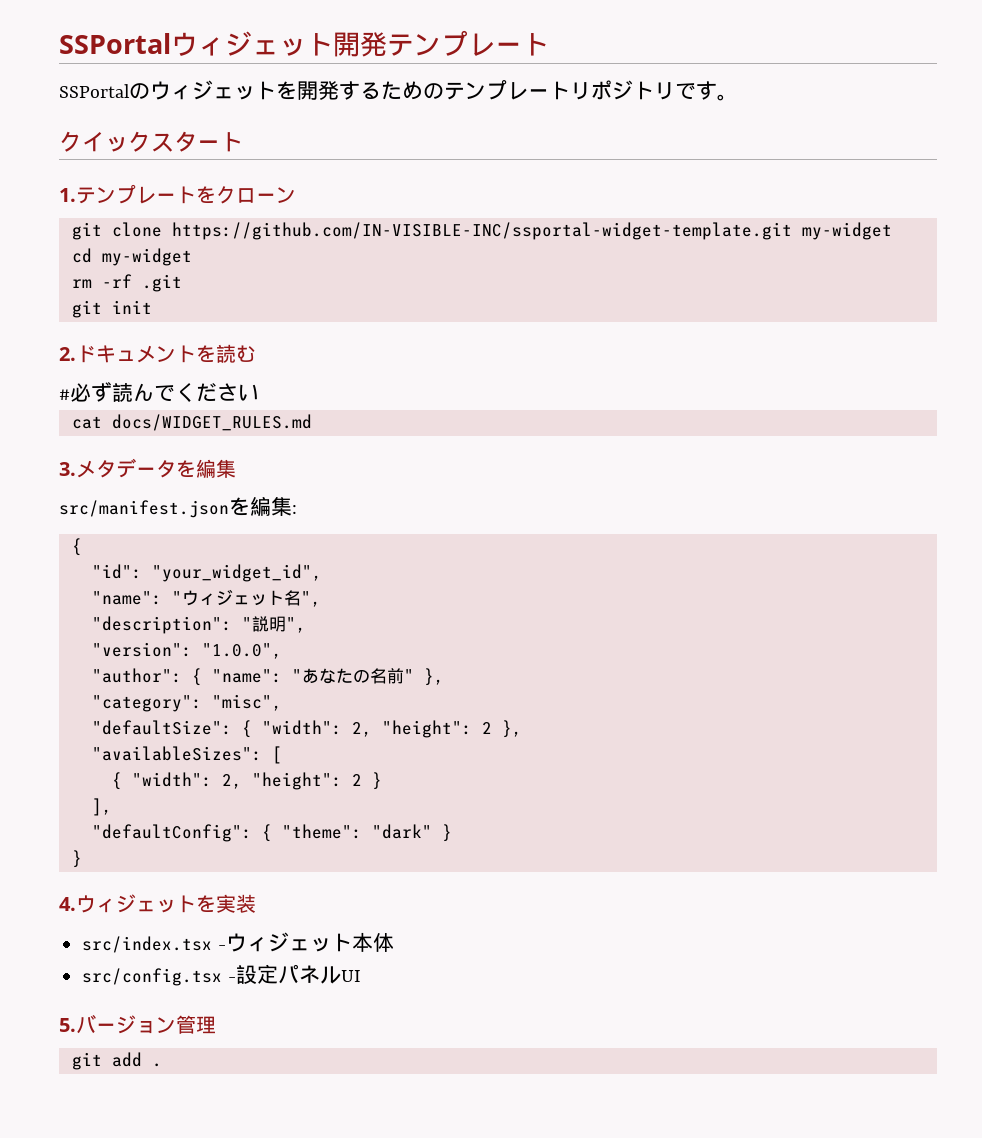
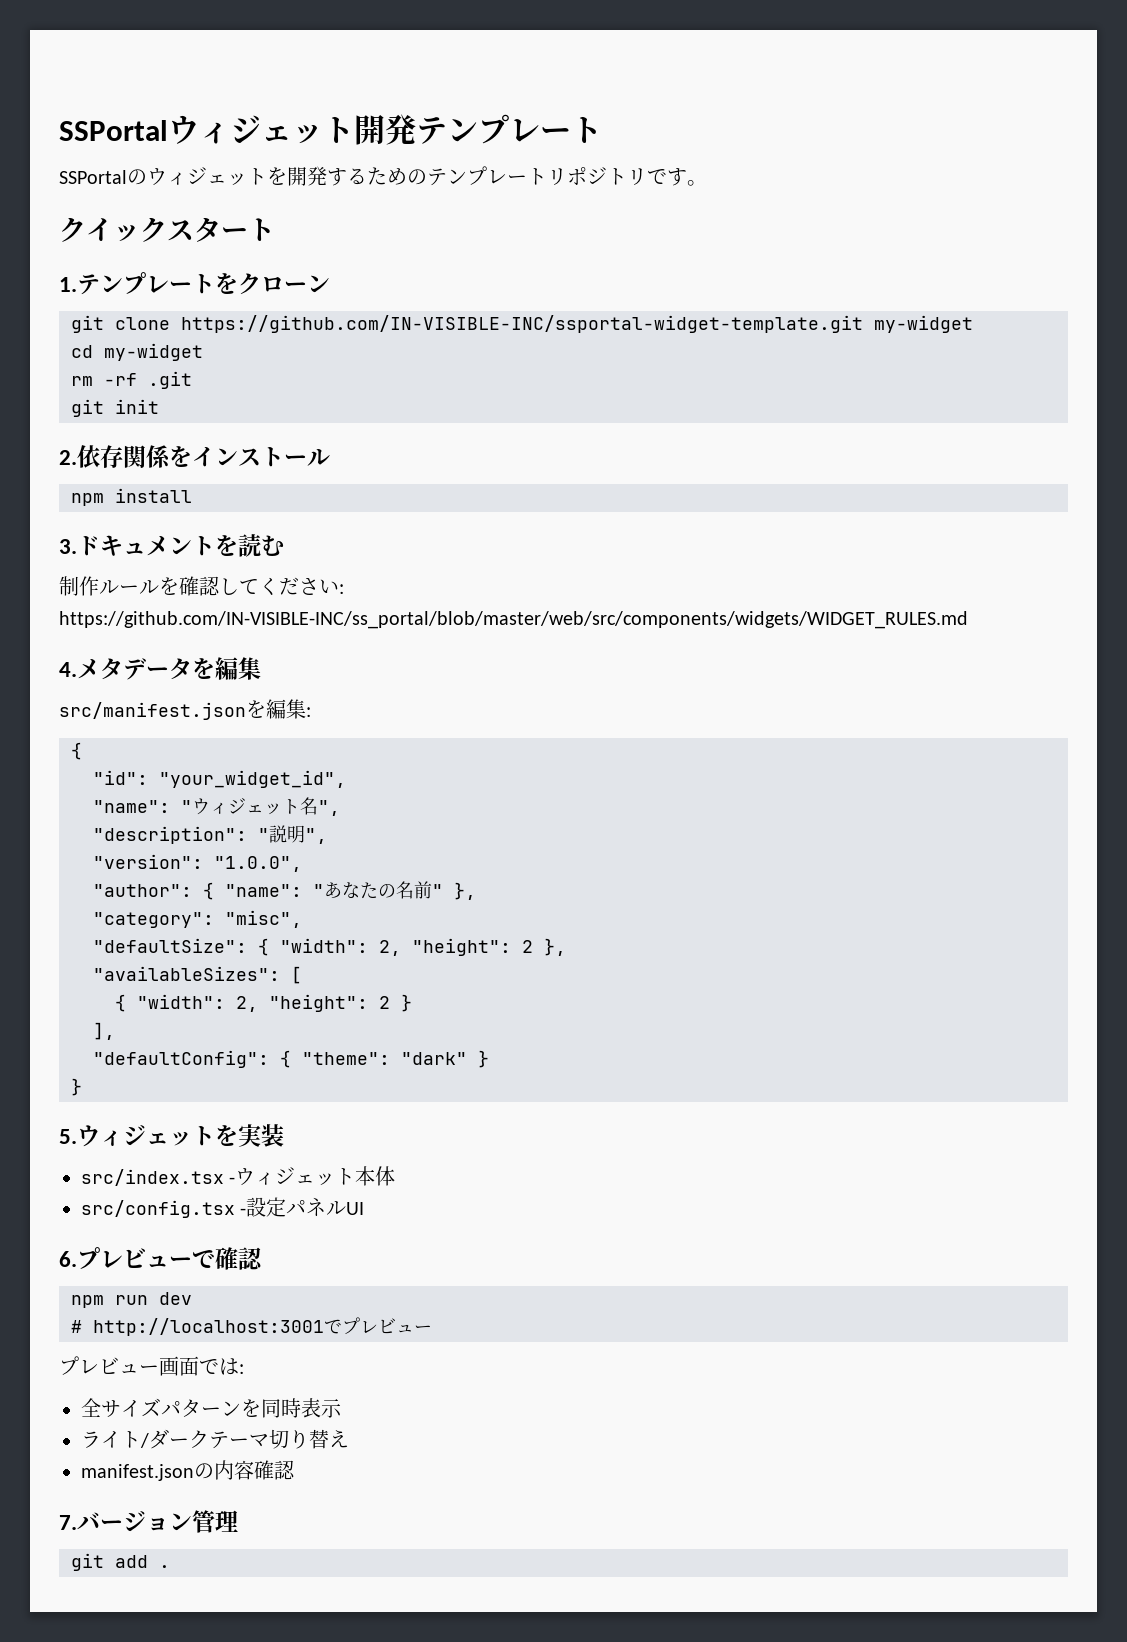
- 2.ドキュメントを読む
+ 2.依存関係をインストール
+ npm install
+ 3.ドキュメントを読む
- #必ず読んでください
- cat docs/WIDGET_RULES.md
- 3.メタデータを編集
+ 制作ルールを確認してください: https://github.com/IN-VISIBLE-INC/ss_portal/blob/master/web/src/components/widgets/WIDGET_RULES.md
+ 4.メタデータを編集
- 4.ウィジェットを実装
+ 5.ウィジェットを実装
- 5.バージョン管理
+ 6.プレビューで確認
+ npm run dev
+ # http://localhost:3001でプレビュー
+ プレビュー画面では:
+ 全サイズパターンを同時表示
+ ライト/ダークテーマ切り替え
+ manifest.jsonの内容確認
+ 7.バージョン管理

